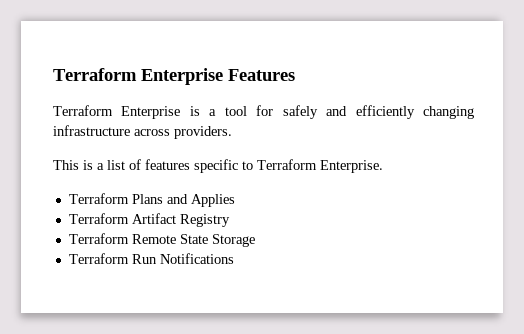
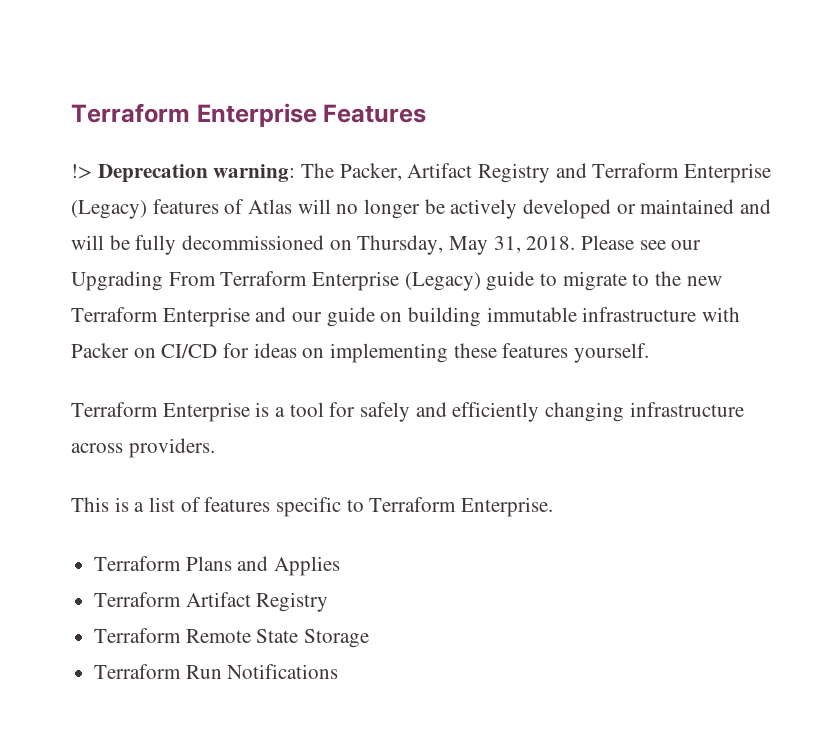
+ !> Deprecation warning: The Packer, Artifact Registry and Terraform Enterprise (Legacy) features of Atlas will no longer be actively developed or maintained and will be fully decommissioned on Thursday, May 31, 2018. Please see our Upgrading From Terraform Enterprise (Legacy) guide to migrate to the new Terraform Enterprise and our guide on building immutable infrastructure with Packer on CI/CD for ideas on implementing these features yourself.

